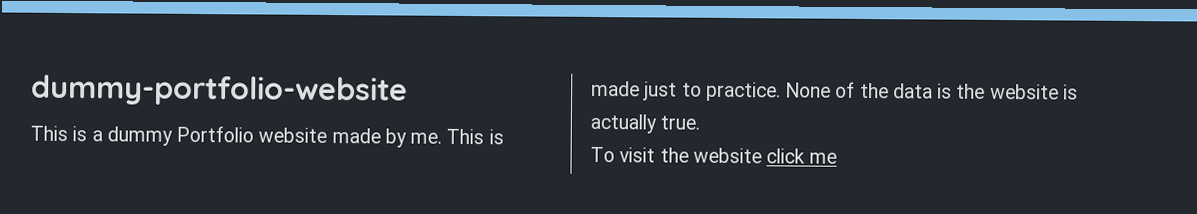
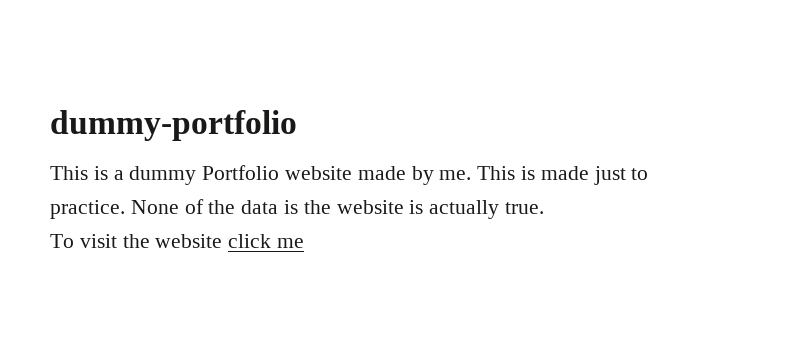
- dummy-portfolio-website
+ dummy-portfolio

